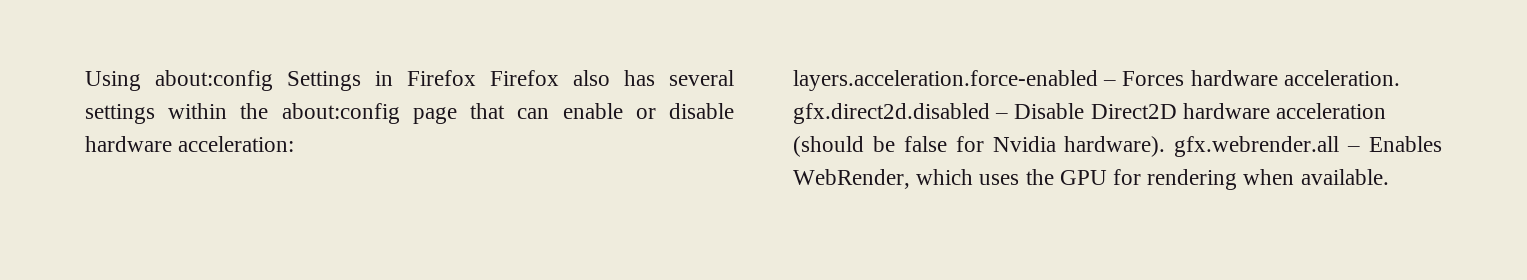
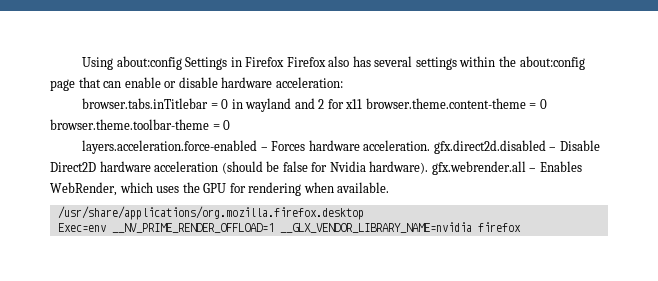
+ browser.tabs.inTitlebar = 0 in wayland and 2 for x11 browser.theme.content-theme = 0 browser.theme.toolbar-theme = 0
+ /usr/share/applications/org.mozilla.firefox.desktop
+ Exec=env __NV_PRIME_RENDER_OFFLOAD=1 __GLX_VENDOR_LIBRARY_NAME=nvidia firefox

